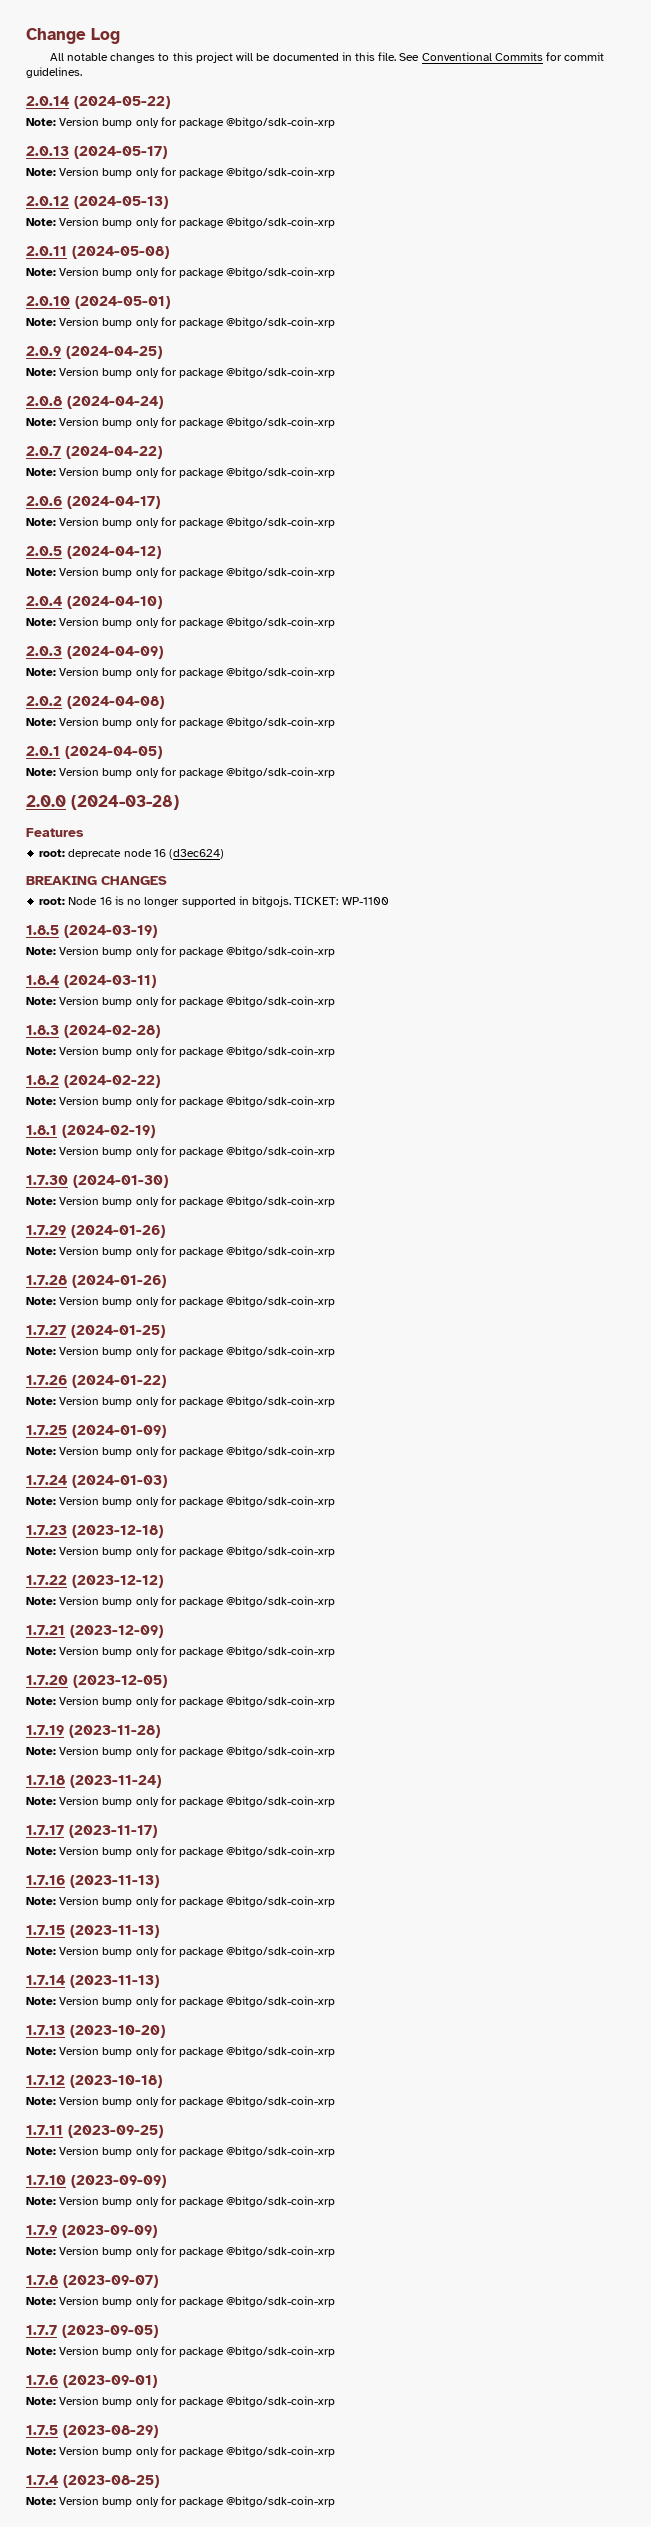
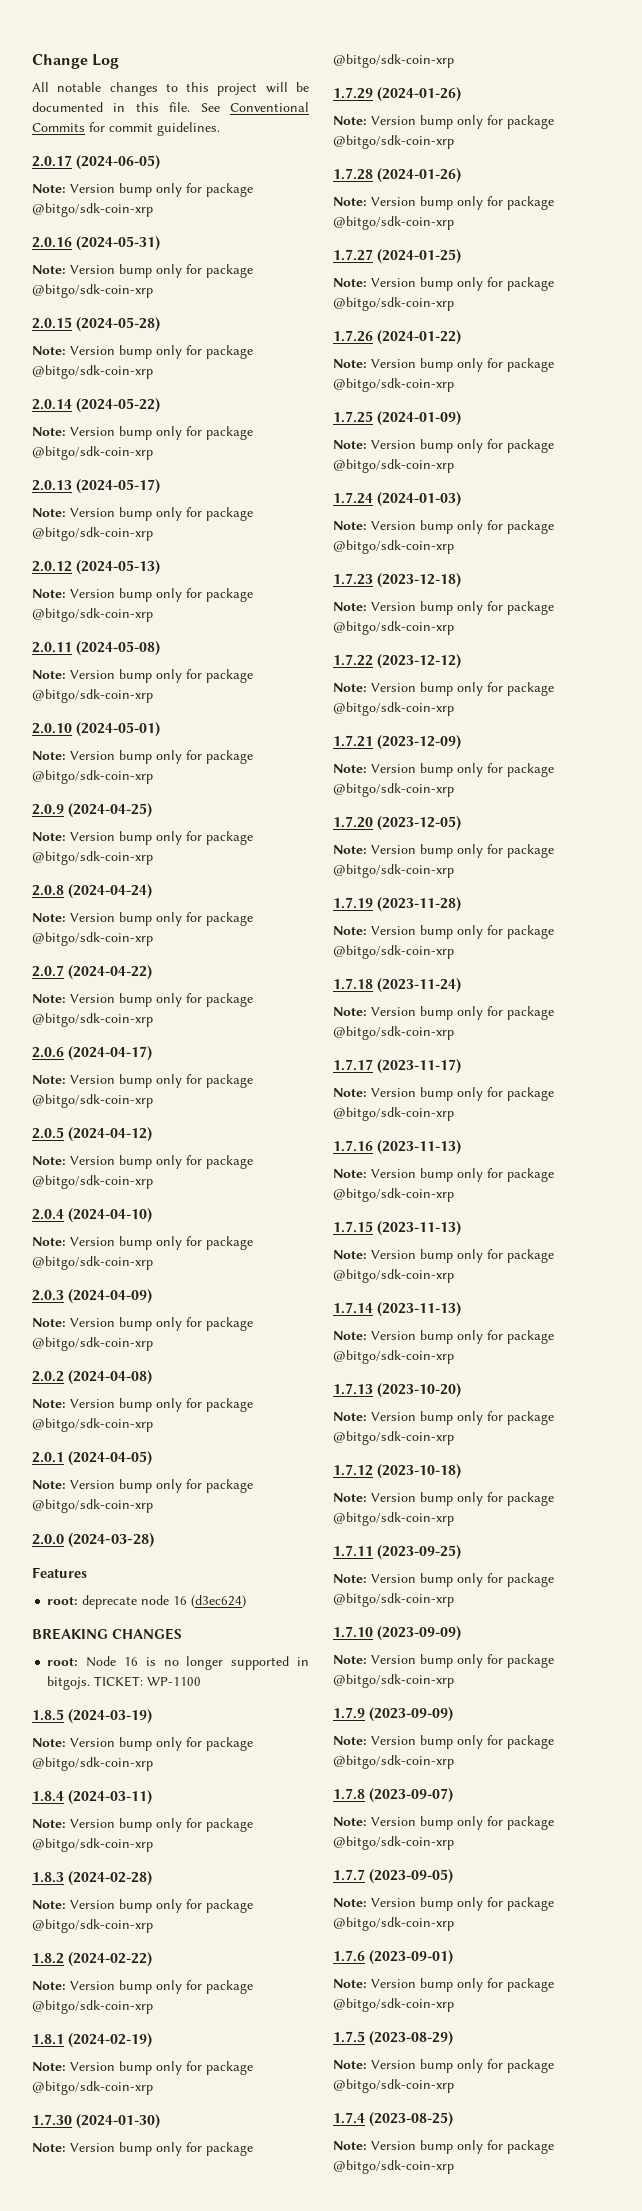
+ 2.0.17 (2024-06-05)
+ Note: Version bump only for package @bitgo/sdk-coin-xrp
+ 2.0.16 (2024-05-31)
+ Note: Version bump only for package @bitgo/sdk-coin-xrp
+ 2.0.15 (2024-05-28)
+ Note: Version bump only for package @bitgo/sdk-coin-xrp

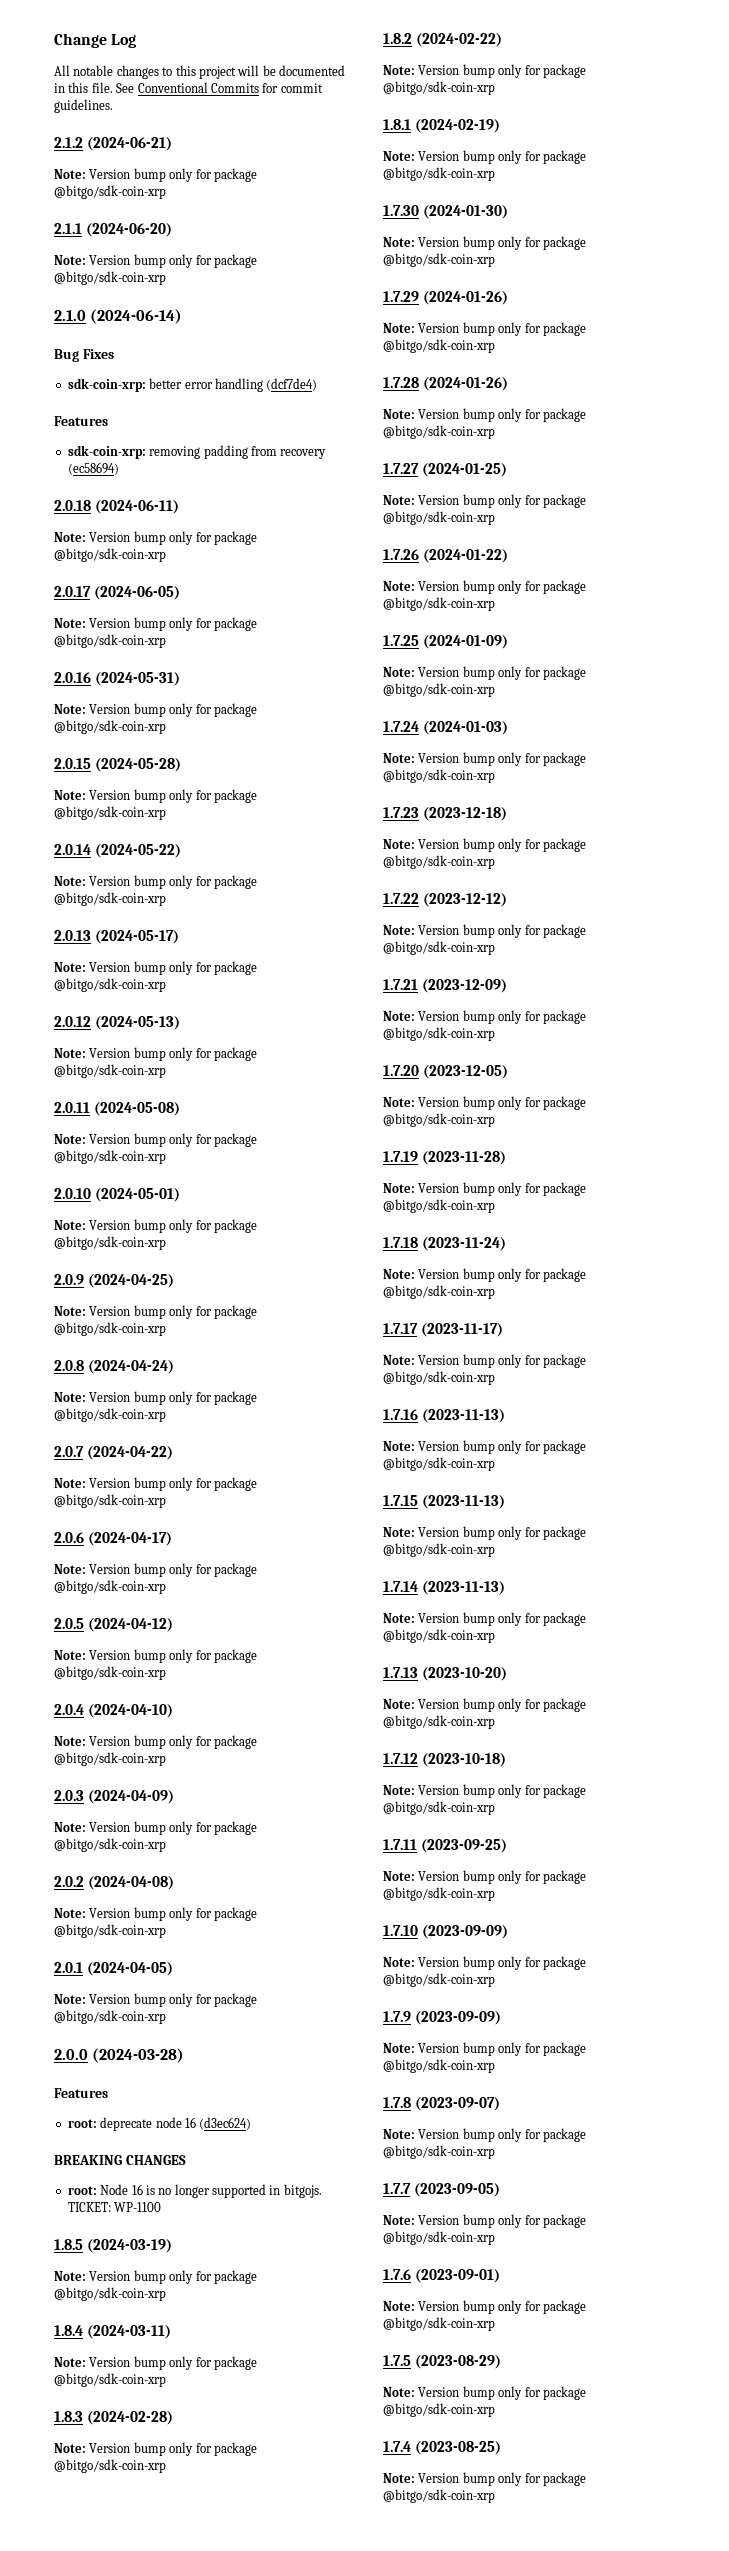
+ 2.1.2 (2024-06-21)
+ Note: Version bump only for package @bitgo/sdk-coin-xrp
+ 2.1.1 (2024-06-20)
+ Note: Version bump only for package @bitgo/sdk-coin-xrp
+ 2.1.0 (2024-06-14)
+ Bug Fixes
+ sdk-coin-xrp: better error handling (dcf7de4)
+ Features
+ sdk-coin-xrp: removing padding from recovery (ec58694)
+ 2.0.18 (2024-06-11)
+ Note: Version bump only for package @bitgo/sdk-coin-xrp

